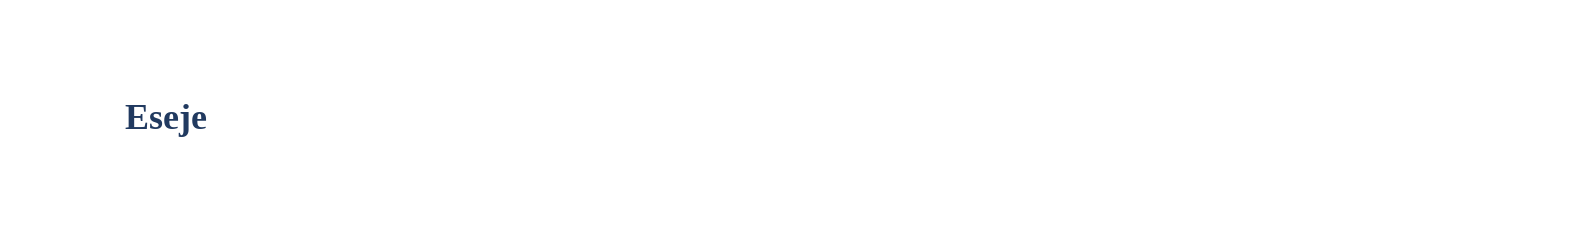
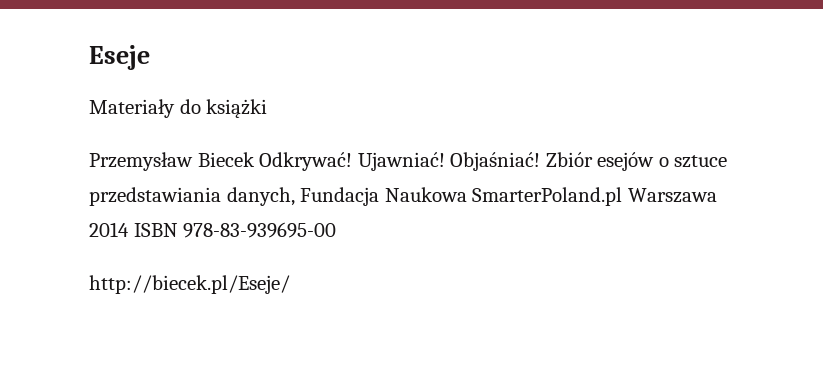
+ Materiały do książki
+ Przemysław Biecek Odkrywać! Ujawniać! Objaśniać! Zbiór esejów o sztuce przedstawiania danych, Fundacja Naukowa SmarterPoland.pl Warszawa 2014 ISBN 978-83-939695-00
+ http://biecek.pl/Eseje/

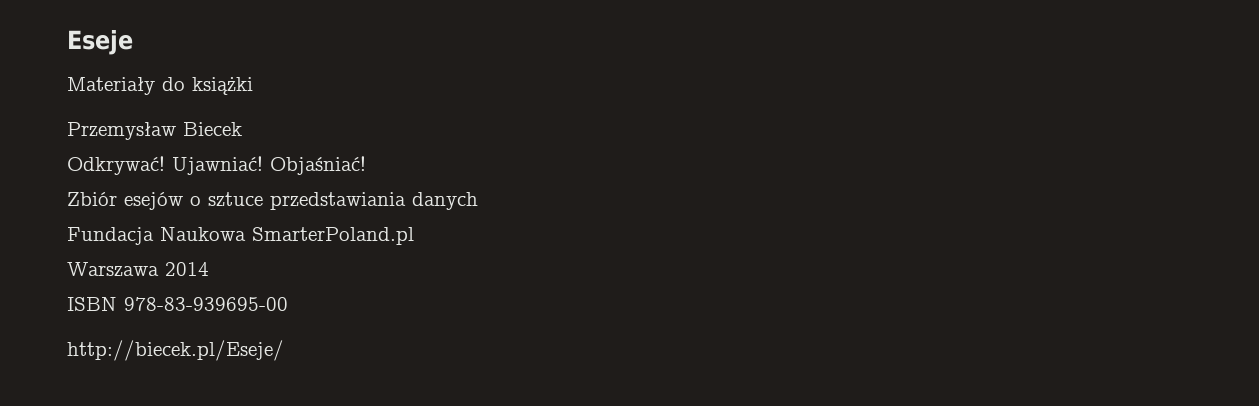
- Przemysław Biecek Odkrywać!
+ Przemysław Biecek
+ Odkrywać!
- Objaśniać! Zbiór esejów o sztuce przedstawiania danych, Fundacja Naukowa SmarterPoland.pl Warszawa 2014 ISBN 978-83-939695-00
+ Objaśniać!
+ Zbiór esejów o sztuce przedstawiania danych
+ Fundacja Naukowa SmarterPoland.pl
+ Warszawa 2014
+ ISBN 978-83-939695-00

